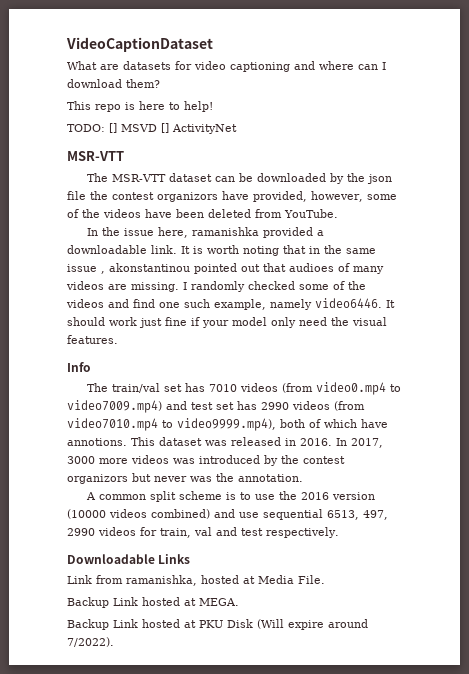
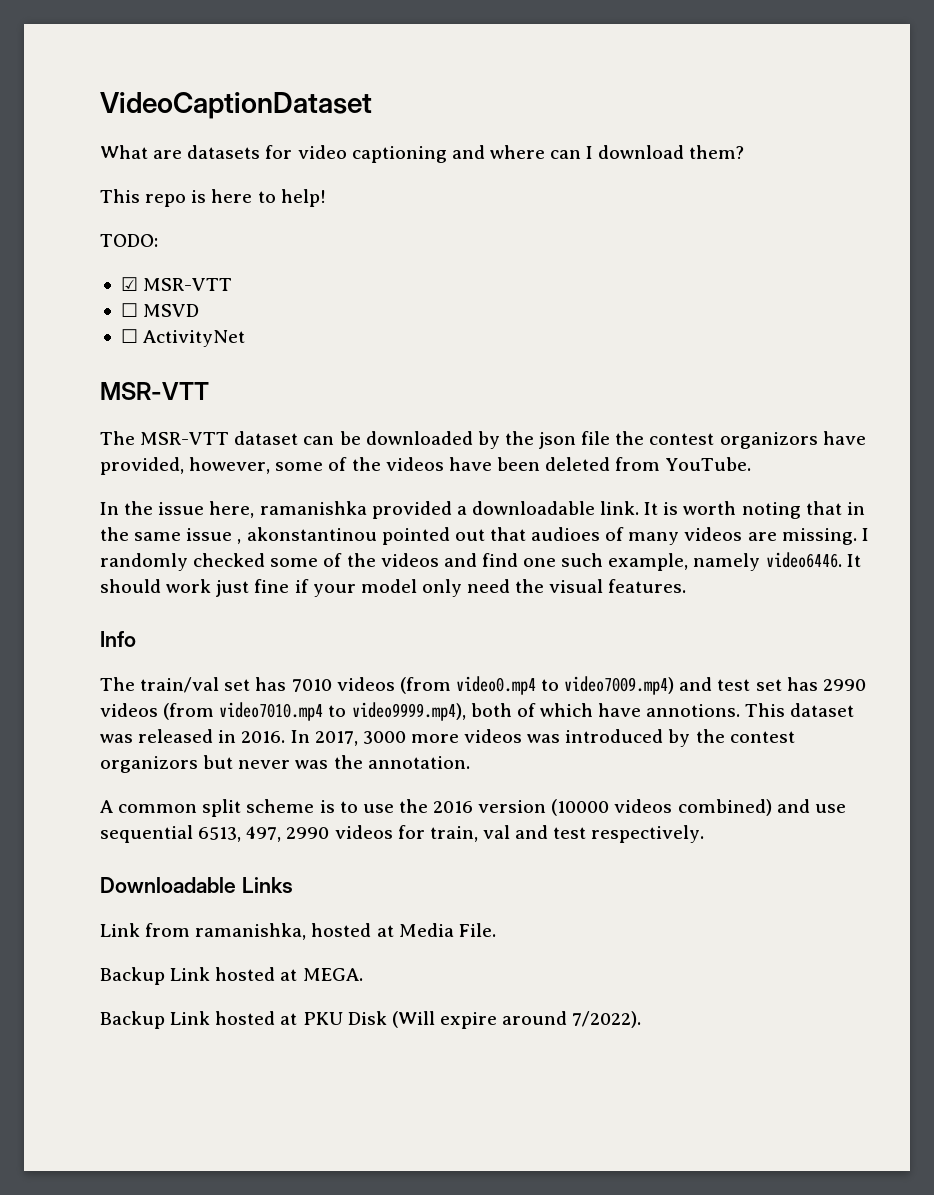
- TODO: [] MSVD [] ActivityNet
+ TODO:
+ ☑ MSR-VTT
+ ☐ MSVD
+ ☐ ActivityNet

